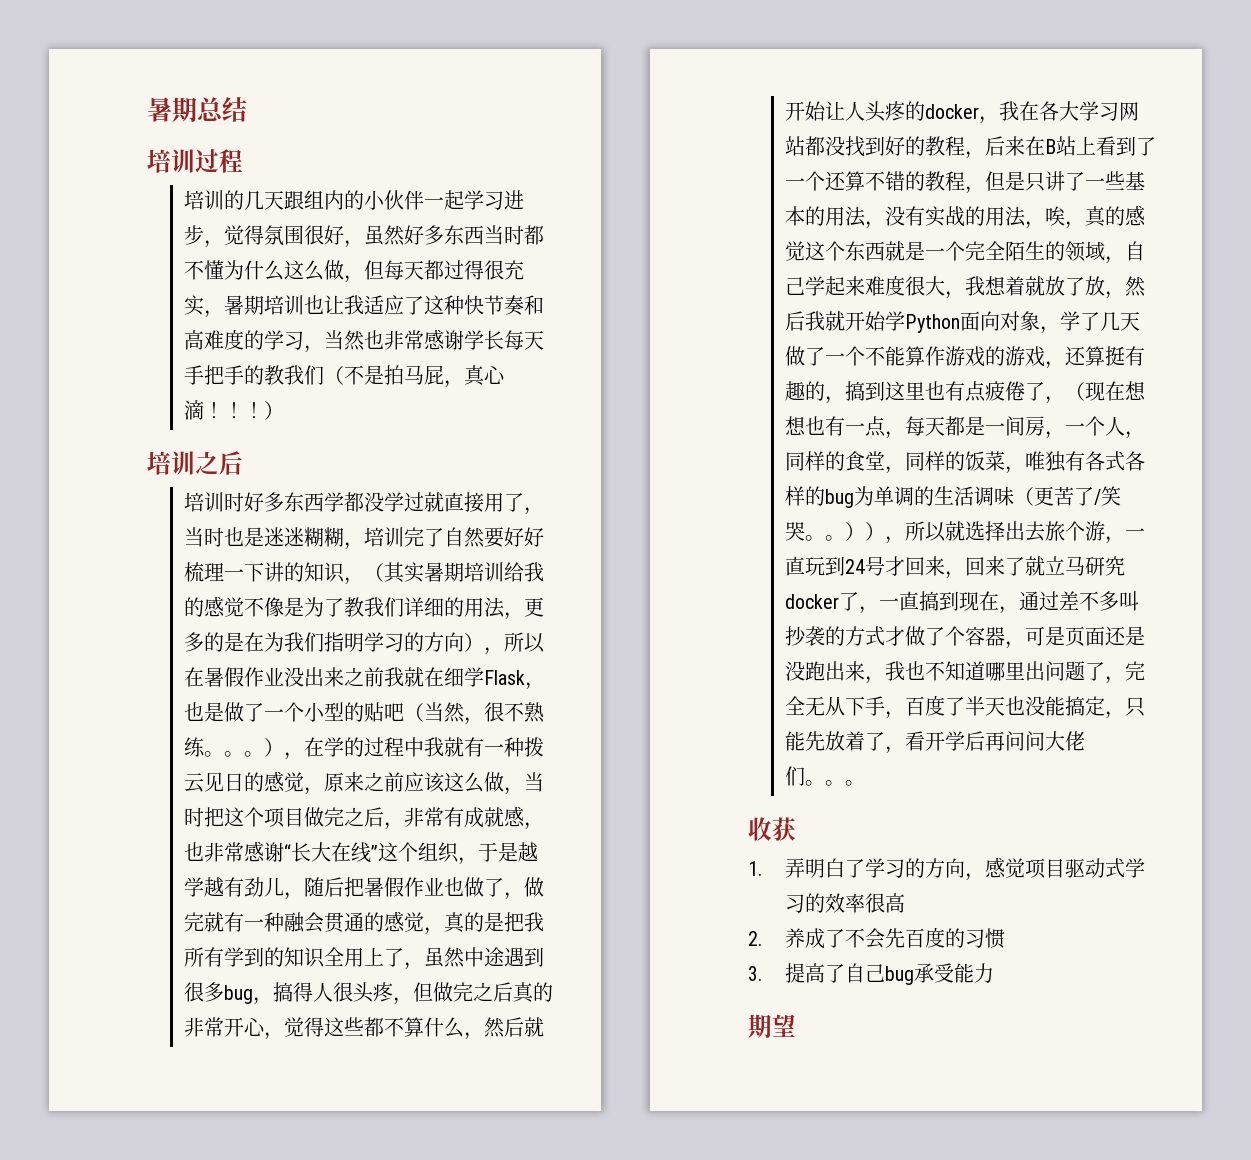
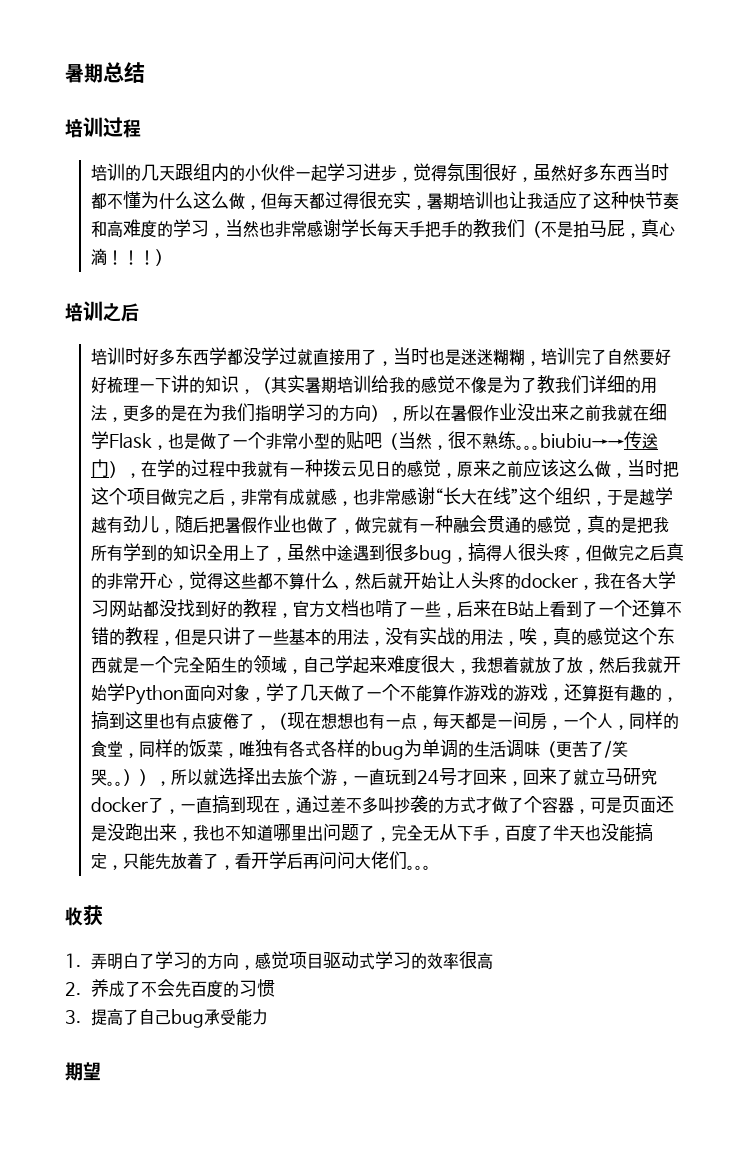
- 培训时好多东西学都没学过就直接用了，当时也是迷迷糊糊，培训完了自然要好好梳理一下讲的知识，（其实暑期培训给我的感觉不像是为了教我们详细的用法，更多的是在为我们指明学习的方向），所以在暑假作业没出来之前我就在细学Flask，也是做了一个小型的贴吧（当然，很不熟练。
+ 培训时好多东西学都没学过就直接用了，当时也是迷迷糊糊，培训完了自然要好好梳理一下讲的知识，（其实暑期培训给我的感觉不像是为了教我们详细的用法，更多的是在为我们指明学习的方向），所以在暑假作业没出来之前我就在细学Flask，也是做了一个非常小型的贴吧（当然，很不熟练。
- 。），在学的过程中我就有一种拨云见日的感觉，原来之前应该这么做，当时把这个项目做完之后，非常有成就感，也非常感谢“长大在线”这个组织，于是越学越有劲儿，随后把暑假作业也做了，做完就有一种融会贯通的感觉，真的是把我所有学到的知识全用上了，虽然中途遇到很多bug，搞得人很头疼，但做完之后真的非常开心，觉得这些都不算什么，然后就开始让人头疼的docker，我在各大学习网站都没找到好的教程，后来在B站上看到了一个还算不错的教程，但是只讲了一些基本的用法，没有实战的用法，唉，真的感觉这个东西就是一个完全陌生的领域，自己学起来难度很大，我想着就放了放，然后我就开始学Python面向对象，学了几天做了一个不能算作游戏的游戏，还算挺有趣的，搞到这里也有点疲倦了，（现在想想也有一点，每天都是一间房，一个人，同样的食堂，同样的饭菜，唯独有各式各样的bug为单调的生活调味（更苦了/笑哭。
+ 。biubiu→→传送门），在学的过程中我就有一种拨云见日的感觉，原来之前应该这么做，当时把这个项目做完之后，非常有成就感，也非常感谢“长大在线”这个组织，于是越学越有劲儿，随后把暑假作业也做了，做完就有一种融会贯通的感觉，真的是把我所有学到的知识全用上了，虽然中途遇到很多bug，搞得人很头疼，但做完之后真的非常开心，觉得这些都不算什么，然后就开始让人头疼的docker，我在各大学习网站都没找到好的教程，官方文档也啃了一些，后来在B站上看到了一个还算不错的教程，但是只讲了一些基本的用法，没有实战的用法，唉，真的感觉这个东西就是一个完全陌生的领域，自己学起来难度很大，我想着就放了放，然后我就开始学Python面向对象，学了几天做了一个不能算作游戏的游戏，还算挺有趣的，搞到这里也有点疲倦了，（现在想想也有一点，每天都是一间房，一个人，同样的食堂，同样的饭菜，唯独有各式各样的bug为单调的生活调味（更苦了/笑哭。

